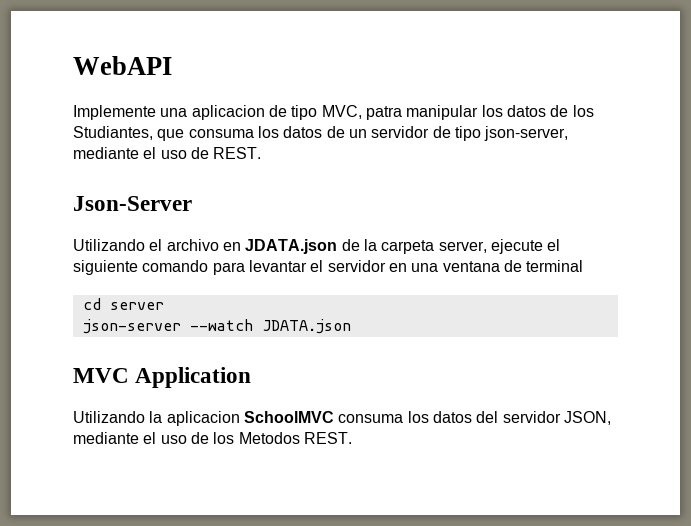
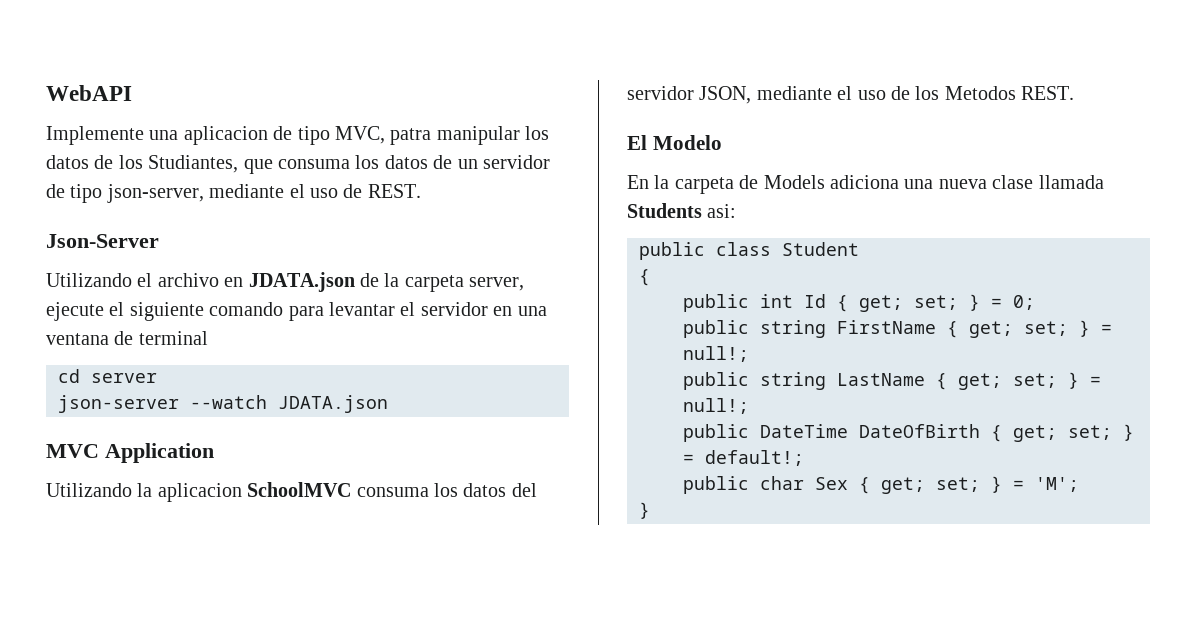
+ El Modelo
+ En la carpeta de Models adiciona una nueva clase llamada Students asi:
+ public class Student
+ {
+ public int Id { get; set; } = 0;
+ public string FirstName { get; set; } = null!;
+ public string LastName { get; set; } = null!;
+ public DateTime DateOfBirth { get; set; } = default!;
+ public char Sex { get; set; } = 'M';
+ }

